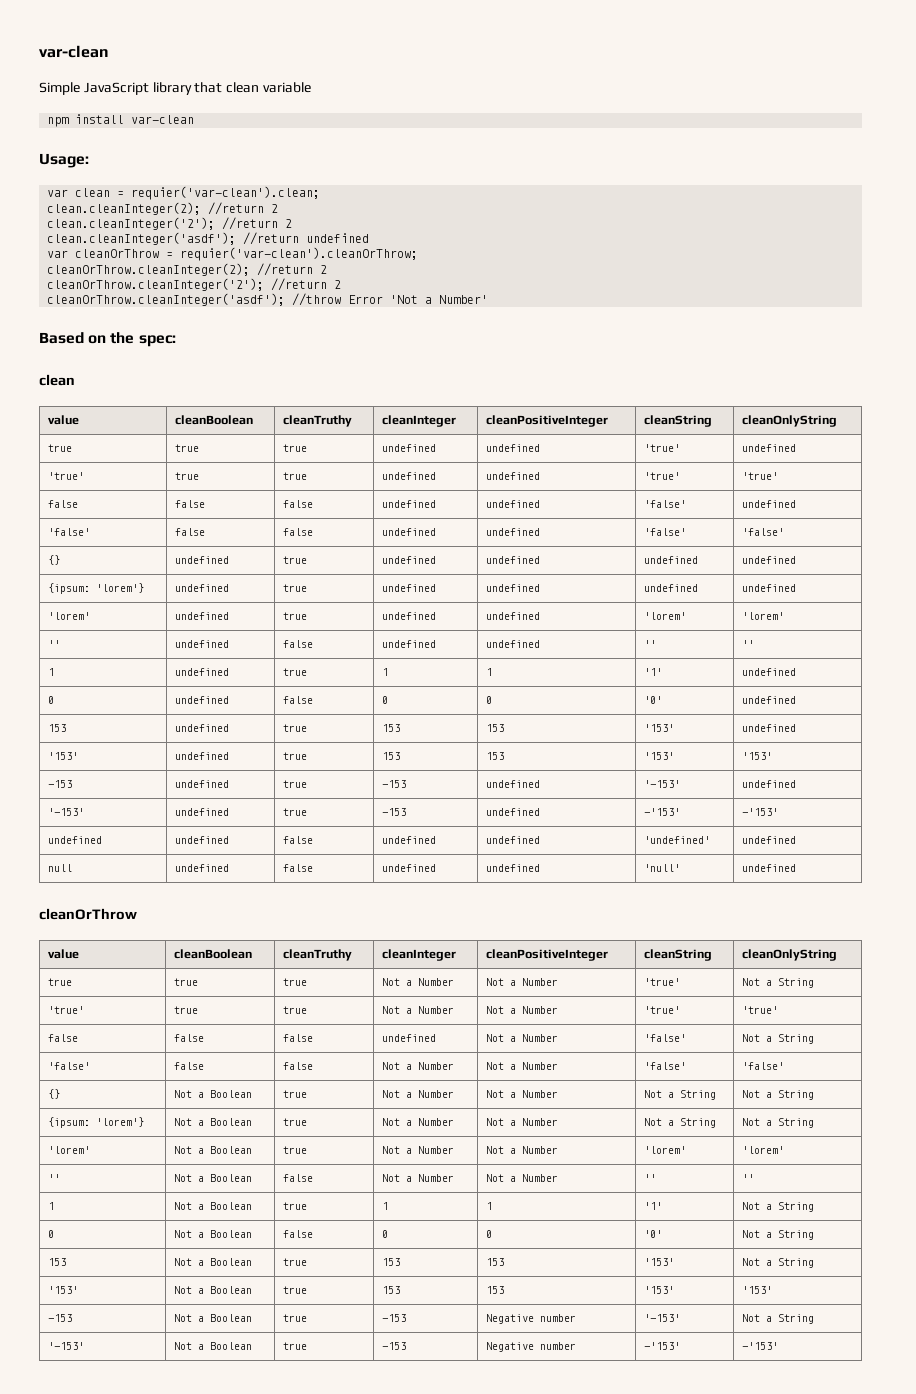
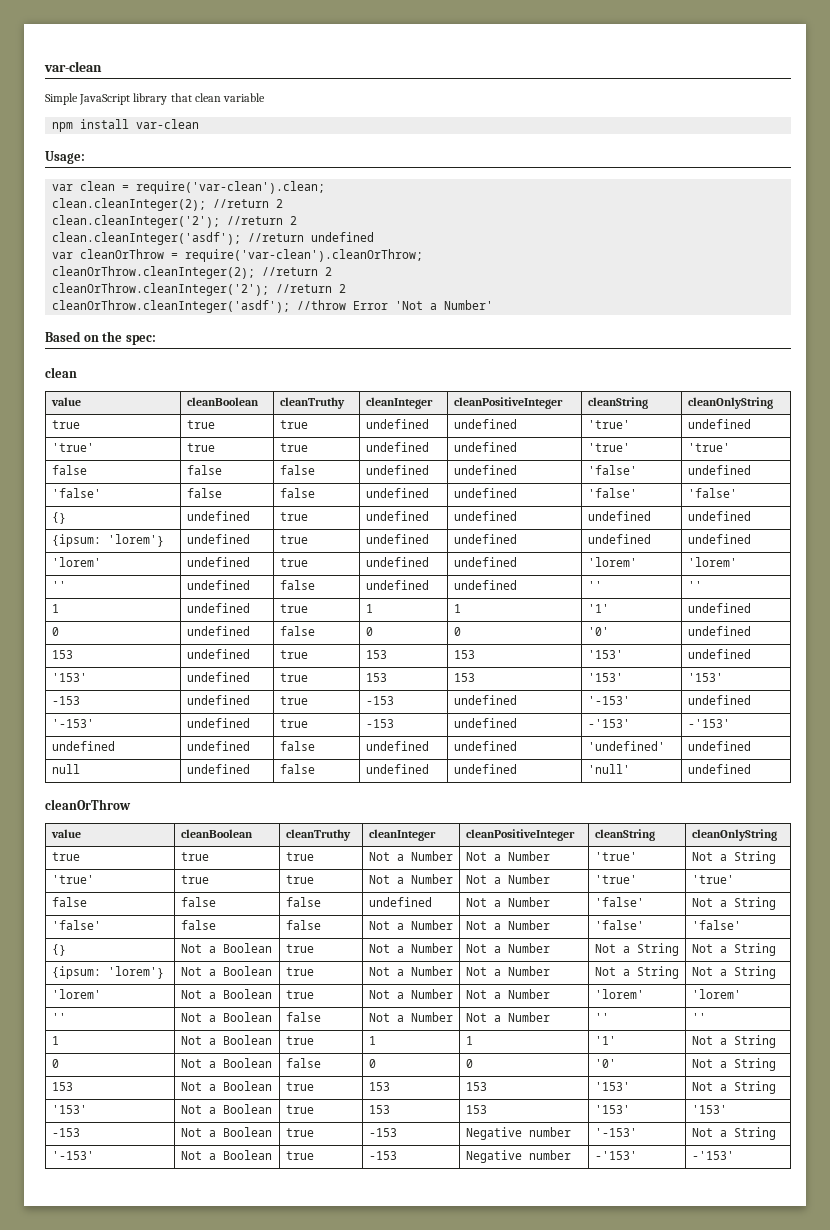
- var clean = requier('var-clean').clean;
+ var clean = require('var-clean').clean;
- var cleanOrThrow = requier('var-clean').cleanOrThrow;
+ var cleanOrThrow = require('var-clean').cleanOrThrow;

